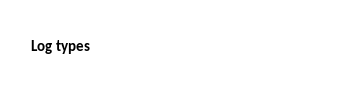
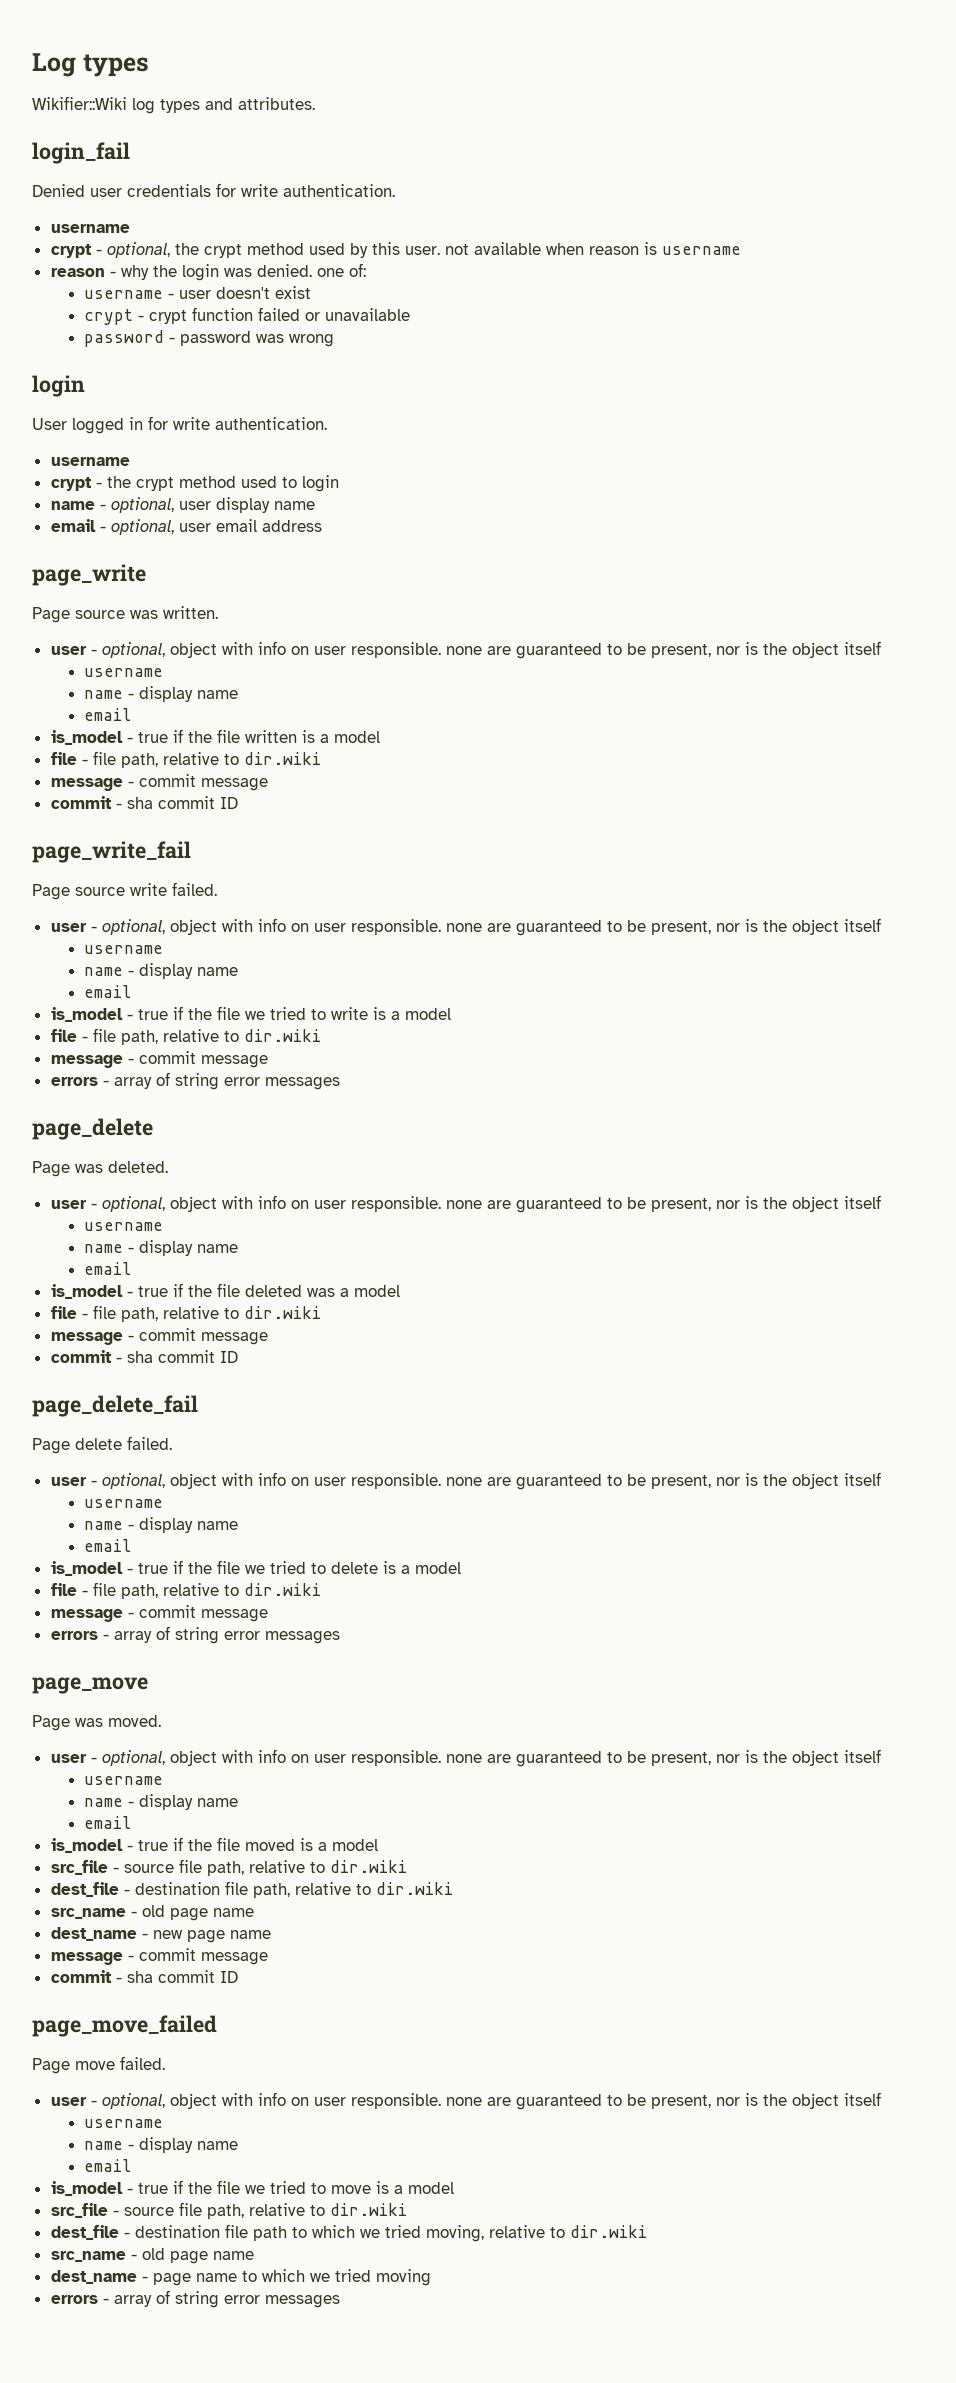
+ Wikifier::Wiki log types and attributes.
+ login_fail
+ Denied user credentials for write authentication.
+ username
+ crypt - optional, the crypt method used by this user. not available when reason is username
+ reason - why the login was denied. one of:
+ username - user doesn't exist
+ crypt - crypt function failed or unavailable
+ password - password was wrong
+ login
+ User logged in for write authentication.
+ username
+ crypt - the crypt method used to login
+ name - optional, user display name
+ email - optional, user email address
+ page_write
+ Page source was written.
+ user - optional, object with info on user responsible. none are guaranteed to be present, nor is the object itself
+ username
+ name - display name
+ email
+ is_model - true if the file written is a model
+ file - file path, relative to dir.wiki
+ message - commit message
+ commit - sha commit ID
+ page_write_fail
+ Page source write failed.
+ user - optional, object with info on user responsible. none are guaranteed to be present, nor is the object itself
+ username
+ name - display name
+ email
+ is_model - true if the file we tried to write is a model
+ file - file path, relative to dir.wiki
+ message - commit message
+ errors - array of string error messages
+ page_delete
+ Page was deleted.
+ user - optional, object with info on user responsible. none are guaranteed to be present, nor is the object itself
+ username
+ name - display name
+ email
+ is_model - true if the file deleted was a model
+ file - file path, relative to dir.wiki
+ message - commit message
+ commit - sha commit ID
+ page_delete_fail
+ Page delete failed.
+ user - optional, object with info on user responsible. none are guaranteed to be present, nor is the object itself
+ username
+ name - display name
+ email
+ is_model - true if the file we tried to delete is a model
+ file - file path, relative to dir.wiki
+ message - commit message
+ errors - array of string error messages
+ page_move
+ Page was moved.
+ user - optional, object with info on user responsible. none are guaranteed to be present, nor is the object itself
+ username
+ name - display name
+ email
+ is_model - true if the file moved is a model
+ src_file - source file path, relative to dir.wiki
+ dest_file - destination file path, relative to dir.wiki
+ src_name - old page name
+ dest_name - new page name
+ message - commit message
+ commit - sha commit ID
+ page_move_failed
+ Page move failed.
+ user - optional, object with info on user responsible. none are guaranteed to be present, nor is the object itself
+ username
+ name - display name
+ email
+ is_model - true if the file we tried to move is a model
+ src_file - source file path, relative to dir.wiki
+ dest_file - destination file path to which we tried moving, relative to dir.wiki
+ src_name - old page name
+ dest_name - page name to which we tried moving
+ errors - array of string error messages

